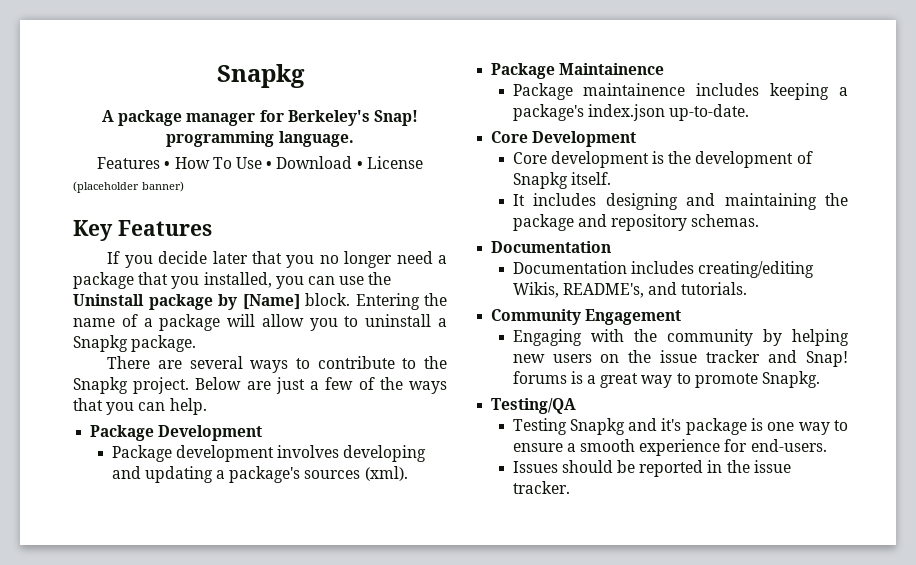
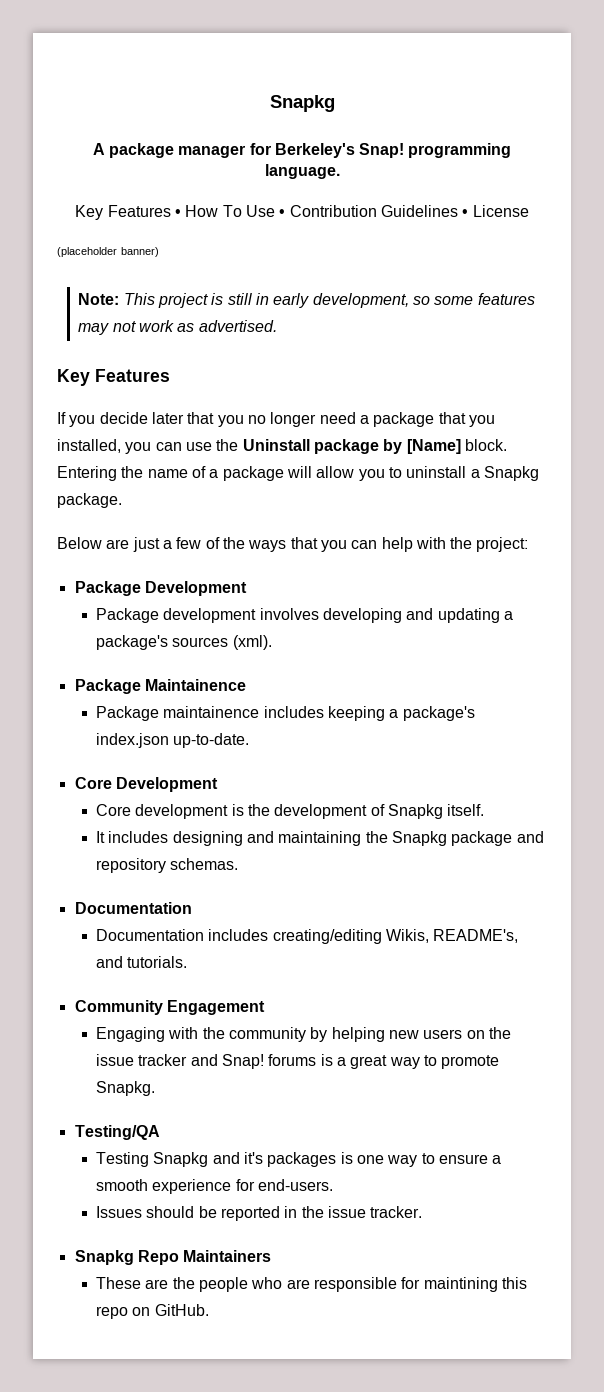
- Features • How To Use • Download • License
+ Key Features • How To Use • Contribution Guidelines • License
+ Note: This project is still in early development, so some features may not work as advertised.
- There are several ways to contribute to the Snapkg project. Below are just a few of the ways that you can help.
+ Below are just a few of the ways that you can help with the project:
- It includes designing and maintaining the package and repository schemas.
+ It includes designing and maintaining the Snapkg package and repository schemas.
- Testing Snapkg and it's package is one way to ensure a smooth experience for end-users.
+ Testing Snapkg and it's packages is one way to ensure a smooth experience for end-users.
+ Snapkg Repo Maintainers
+ These are the people who are responsible for maintining this repo on GitHub.

